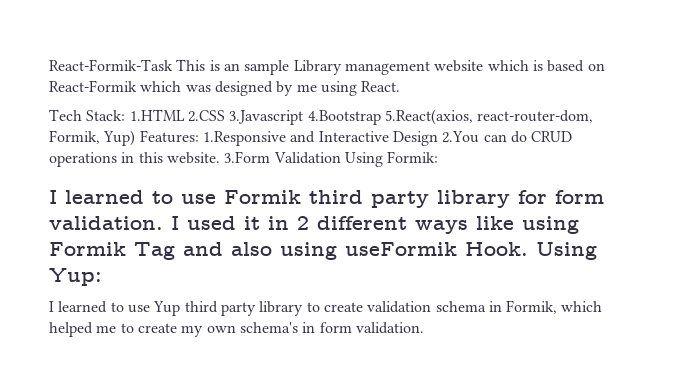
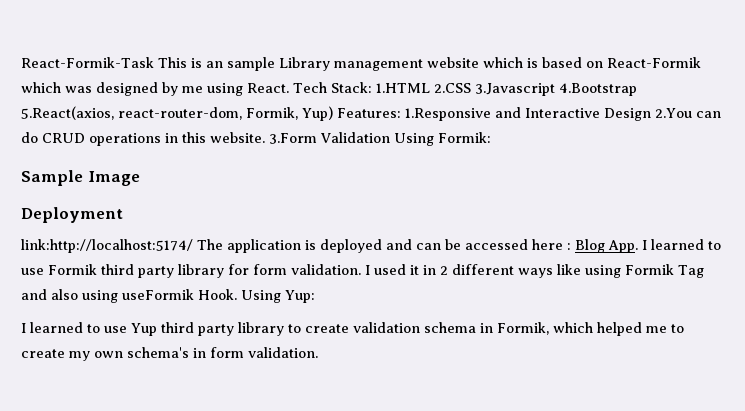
- React-Formik-Task This is an sample Library management website which is based on React-Formik which was designed by me using React.
- Tech Stack: 1.HTML 2.CSS 3.Javascript 4.Bootstrap 5.React(axios, react-router-dom, Formik, Yup) Features: 1.Responsive and Interactive Design 2.You can do CRUD operations in this website.
+ React-Formik-Task This is an sample Library management website which is based on React-Formik which was designed by me using React. Tech Stack: 1.HTML 2.CSS 3.Javascript 4.Bootstrap 5.React(axios, react-router-dom, Formik, Yup) Features: 1.Responsive and Interactive Design 2.You can do CRUD operations in this website.
- I learned to use Formik third party library for form validation.
+ Sample Image
+ Deployment
+ link:http://localhost:5174/ The application is deployed and can be accessed here : Blog App. I learned to use Formik third party library for form validation.

